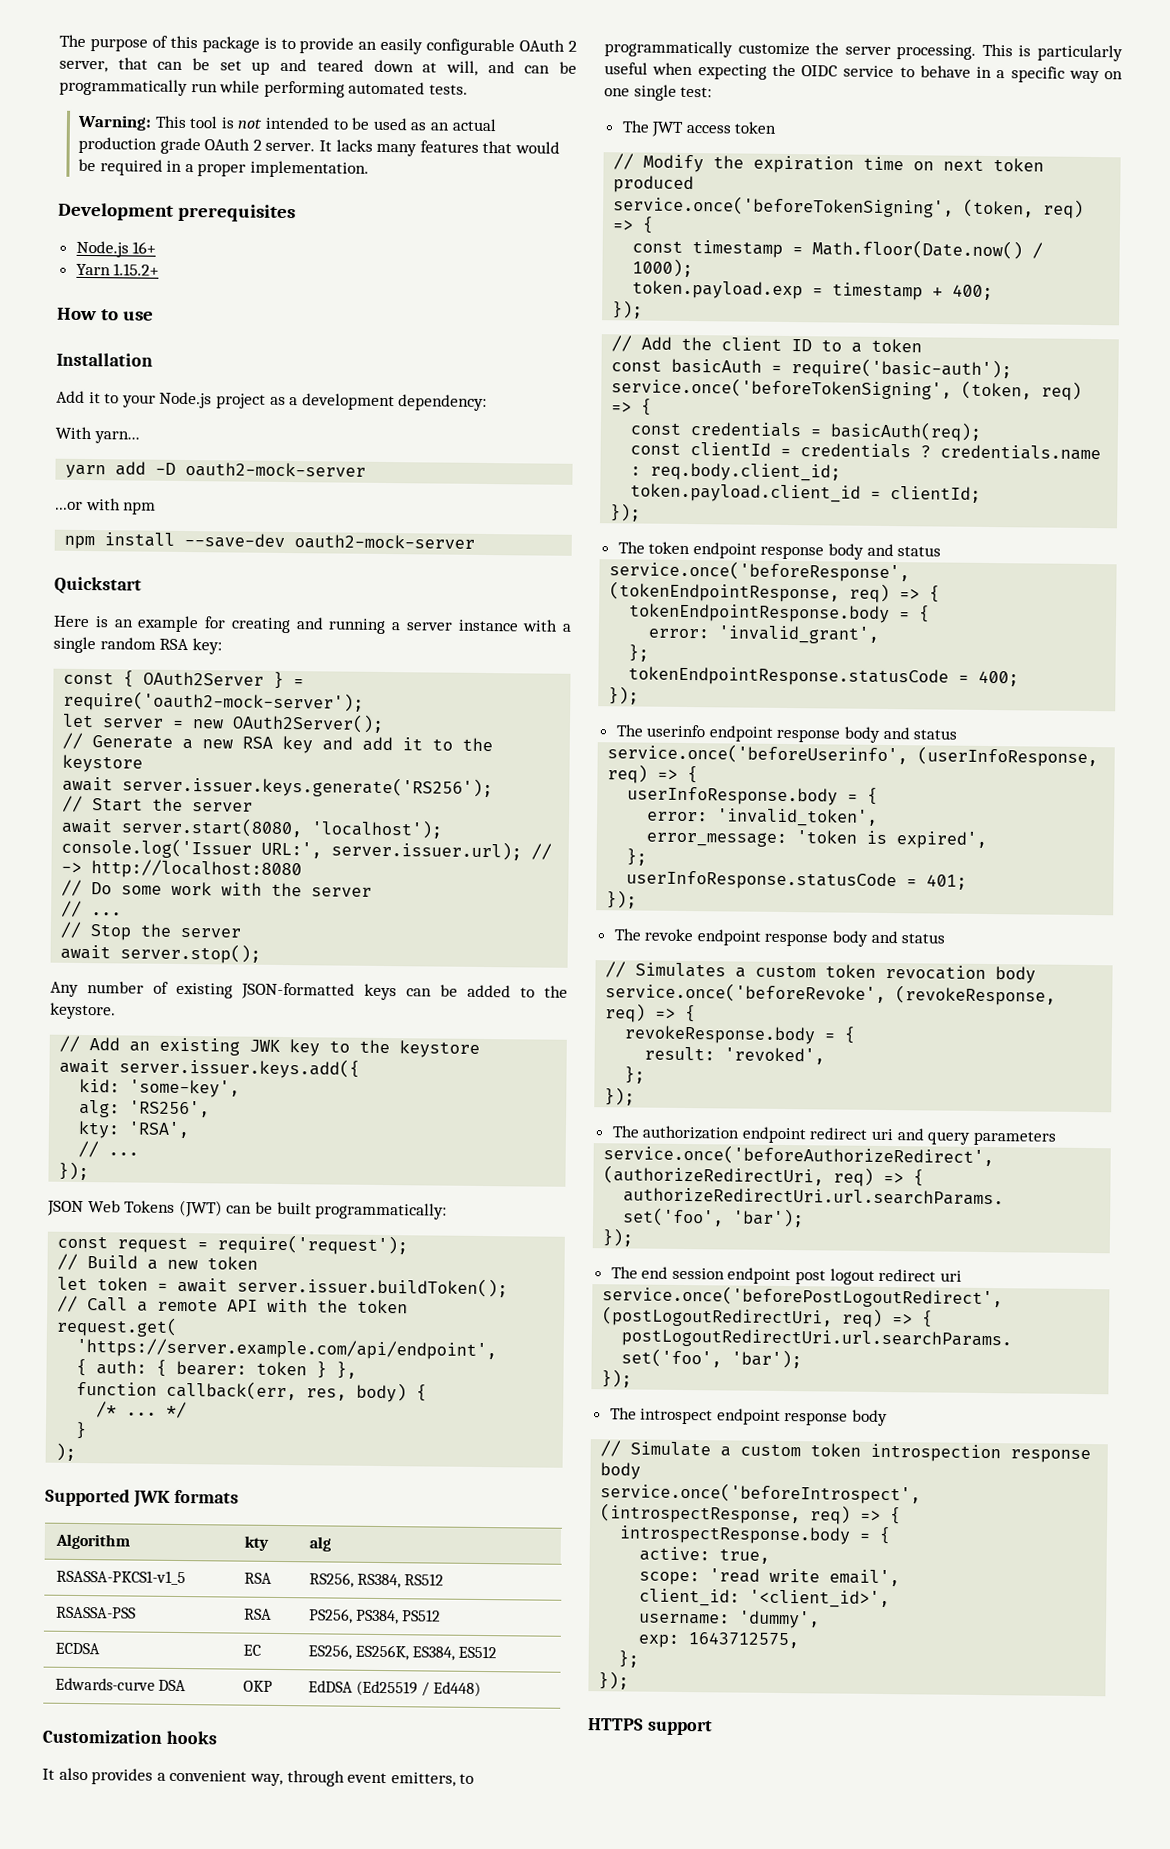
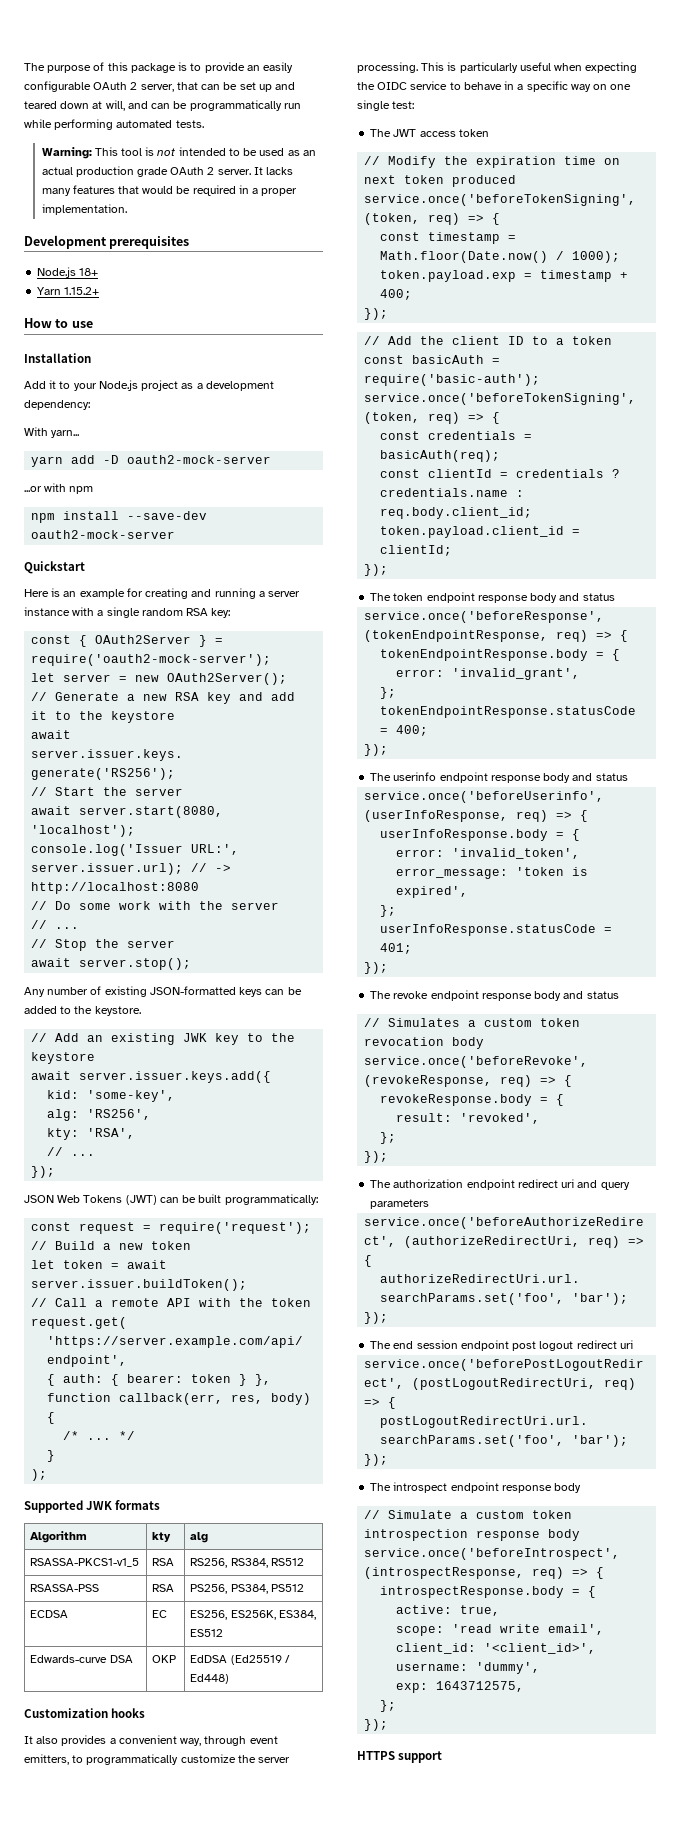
- Node.js 16+
+ Node.js 18+

